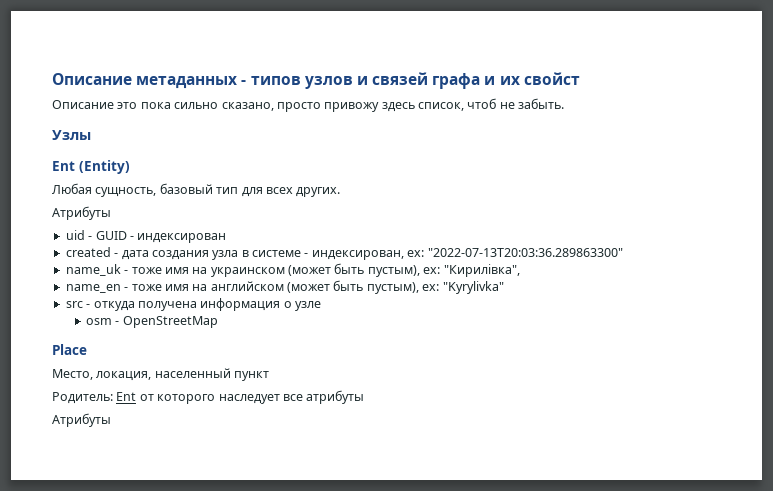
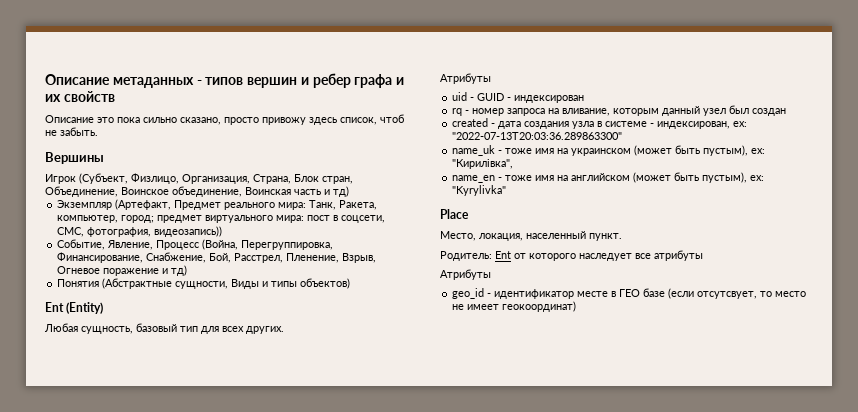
- Описание метаданных - типов узлов и связей графа и их свойст
+ Описание метаданных - типов вершин и ребер графа и их свойств
- Узлы
+ Вершины
+ Игрок (Субъект, Физлицо, Организация, Страна, Блок стран, Объединение, Воинское объединение, Воинская часть и тд)
+ Экземпляр (Артефакт, Предмет реального мира: Танк, Ракета, компьютер, город; предмет виртуального мира: пост в соцсети, СМС, фотография, видеозапись))
+ Событие, Явление, Процесс (Война, Перегруппировка, Финансирование, Снабжение, Бой, Расстрел, Пленение, Взрыв, Огневое поражение и тд)
+ Понятия (Абстрактные сущности, Виды и типы объектов)
+ rq - номер запроса на вливание, которым данный узел был создан
- src - откуда получена информация о узле
- osm - OpenStreetMap
- Место, локация, населенный пункт
+ Место, локация, населенный пункт.
+ geo_id - идентификатор месте в ГЕО базе (если отсутсвует, то место не имеет геокоординат)

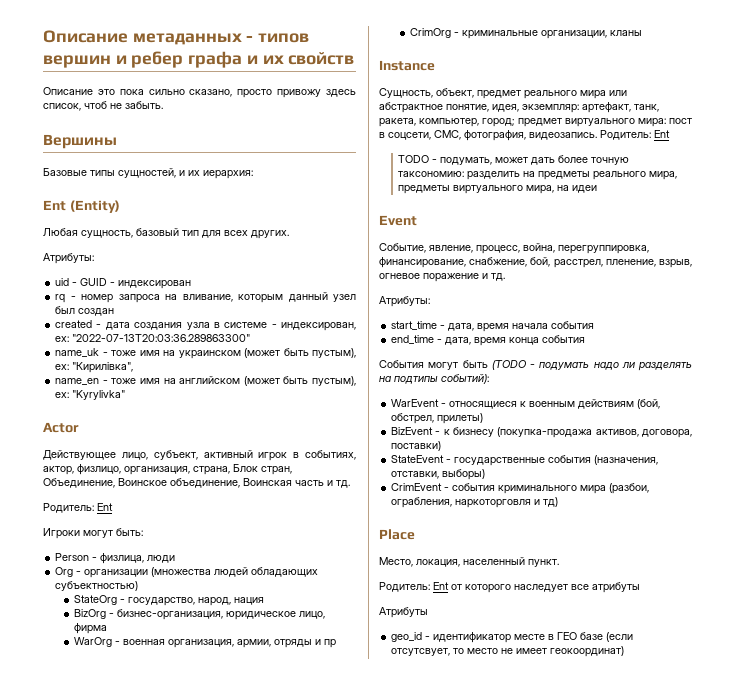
- Игрок (Субъект, Физлицо, Организация, Страна, Блок стран, Объединение, Воинское объединение, Воинская часть и тд)
- Экземпляр (Артефакт, Предмет реального мира: Танк, Ракета, компьютер, город; предмет виртуального мира: пост в соцсети, СМС, фотография, видеозапись))
- Событие, Явление, Процесс (Война, Перегруппировка, Финансирование, Снабжение, Бой, Расстрел, Пленение, Взрыв, Огневое поражение и тд)
- Понятия (Абстрактные сущности, Виды и типы объектов)
+ Базовые типы сущностей, и их иерархия:
  Любая сущность, базовый тип для всех других.
- Атрибуты
+ Атрибуты:
+ Actor
+ Действующее лицо, субъект, активный игрок в событиях, актор, физлицо, организация, страна, Блок стран, Объединение, Воинское объединение, Воинская часть и тд.
+ Родитель: Ent
+ Игроки могут быть:
+ Person - физлица, люди
+ Org - организации (множества людей обладающих субъектностью)
+ StateOrg - государство, народ, нация
+ BizOrg - бизнес-организация, юридическое лицо, фирма
+ WarOrg - военная организация, армии, отряды и пр
+ CrimOrg - криминальные организации, кланы
+ Instance
+ Сущность, объект, предмет реального мира или абстрактное понятие, идея, экземпляр: артефакт, танк, ракета, компьютер, город; предмет виртуального мира: пост в соцсети, СМС, фотография, видеозапись. Родитель: Ent
+ TODO - подумать, может дать более точную таксономию: разделить на предметы реального мира, предметы виртуального мира, на идеи
+ Event
+ Событие, явление, процесс, война, перегруппировка, финансирование, снабжение, бой, расстрел, пленение, взрыв, огневое поражение и тд.
+ Атрибуты:
+ start_time - дата, время начала события
+ end_time - дата, время конца события
+ События могут быть (TODO - подумать надо ли разделять на подтипы событий):
+ WarEvent - относящиеся к военным действиям (бой, обстрел, прилеты)
+ BizEvent - к бизнесу (покупка-продажа активов, договора, поставки)
+ StateEvent - государственные события (назначения, отставки, выборы)
+ CrimEvent - события криминального мира (разбои, ограбления, наркоторговля и тд)

